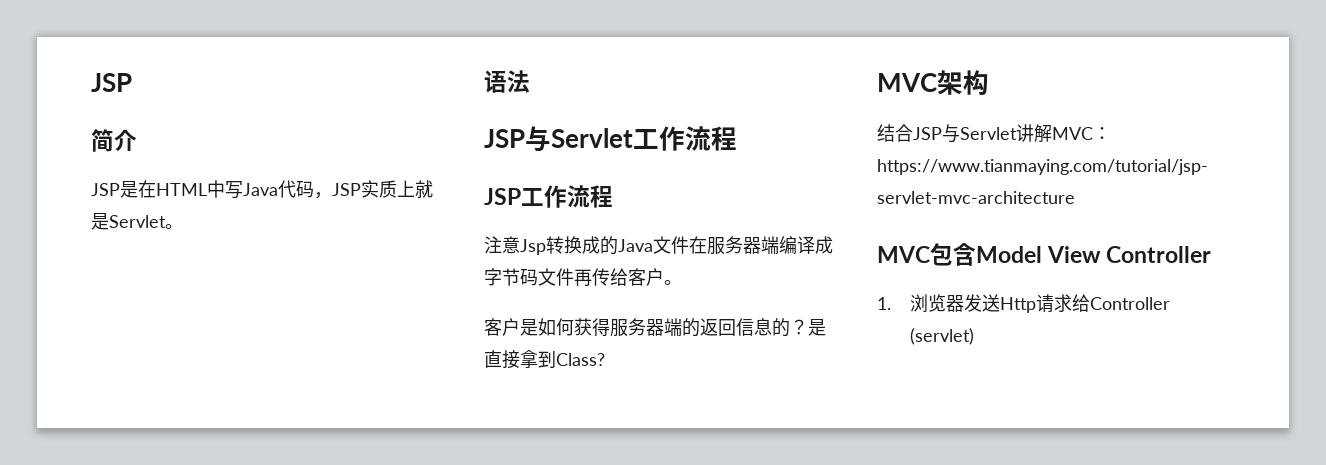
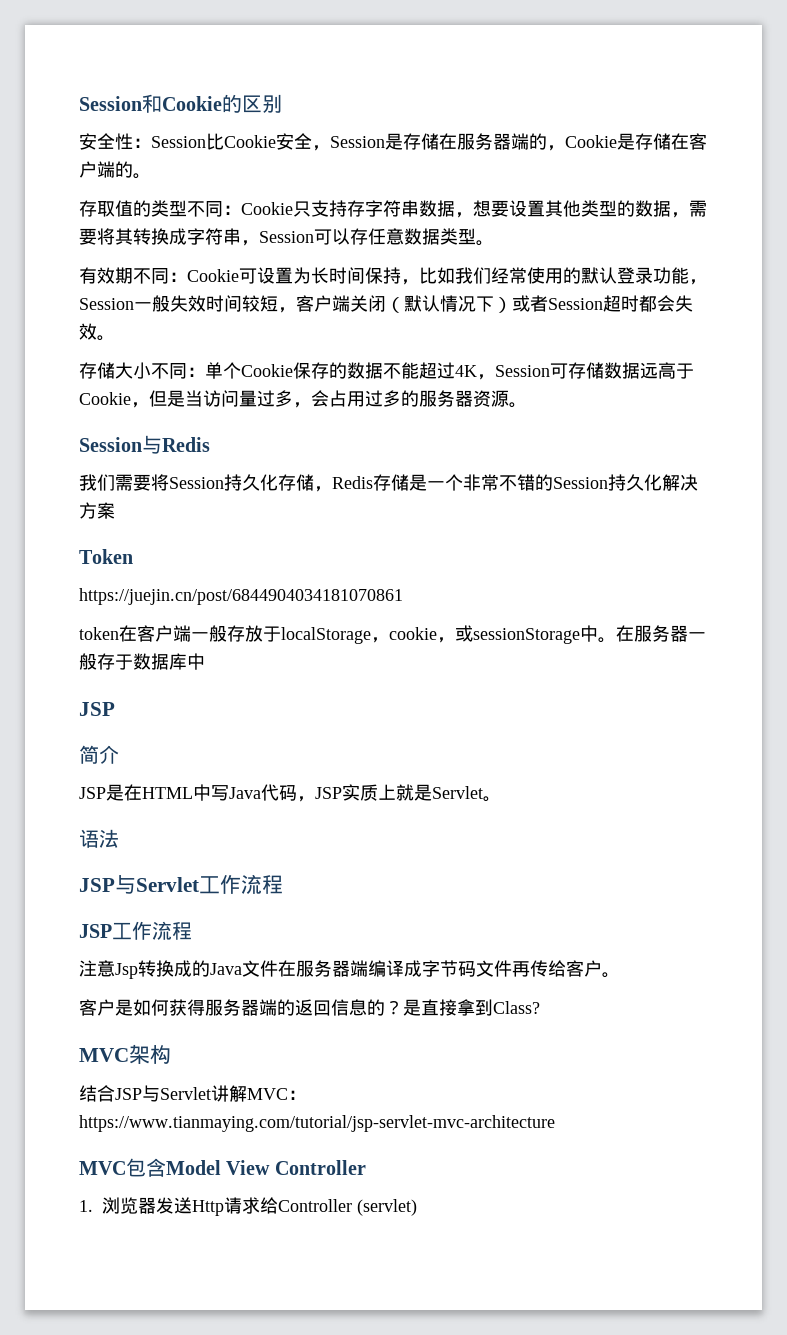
+ Session和Cookie的区别
+ 安全性：Session比Cookie安全，Session是存储在服务器端的，Cookie是存储在客户端的。
+ 存取值的类型不同：Cookie只支持存字符串数据，想要设置其他类型的数据，需要将其转换成字符串，Session可以存任意数据类型。
+ 有效期不同：Cookie可设置为长时间保持，比如我们经常使用的默认登录功能，Session一般失效时间较短，客户端关闭（默认情况下）或者Session超时都会失效。
+ 存储大小不同：单个Cookie保存的数据不能超过4K，Session可存储数据远高于Cookie，但是当访问量过多，会占用过多的服务器资源。
+ Session与Redis
+ 我们需要将Session持久化存储，Redis存储是一个非常不错的Session持久化解决方案
+ Token
+ https://juejin.cn/post/6844904034181070861
+ token在客户端一般存放于localStorage，cookie，或sessionStorage中。在服务器一般存于数据库中

